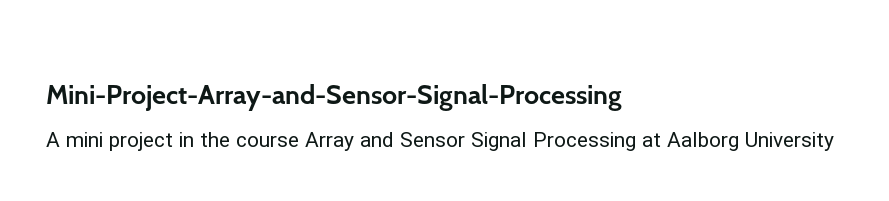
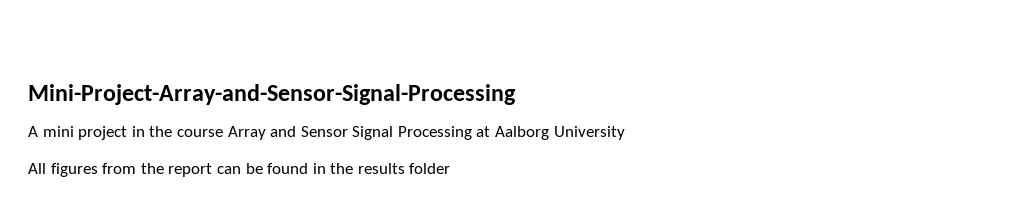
+ All figures from the report can be found in the results folder

